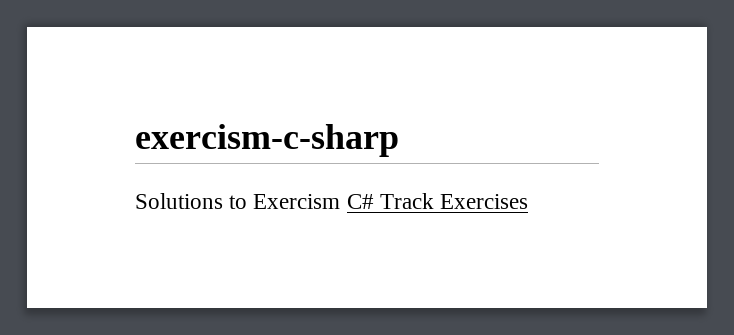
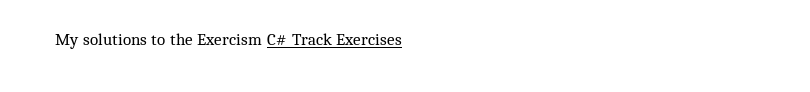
- exercism-c-sharp
- Solutions to Exercism C# Track Exercises
+ My solutions to the Exercism C# Track Exercises

